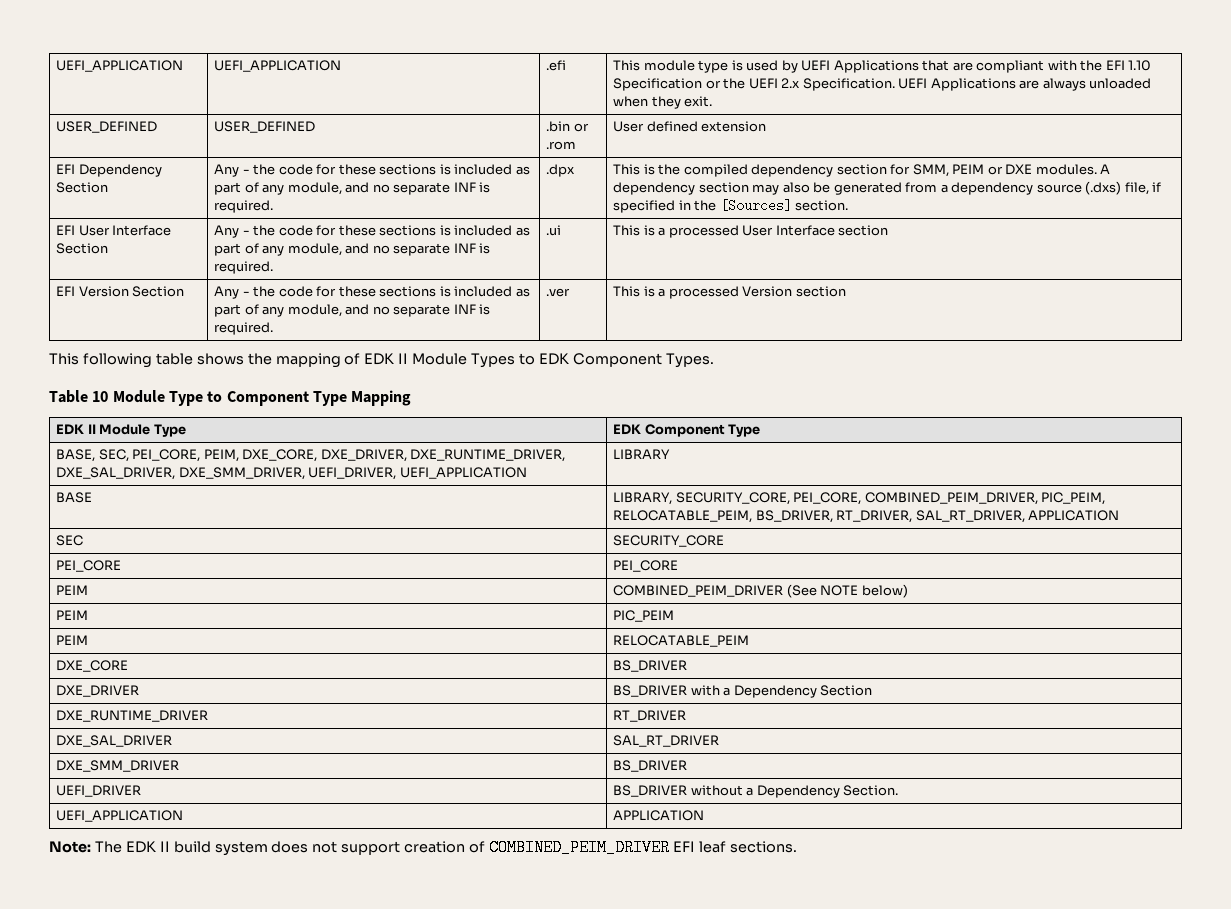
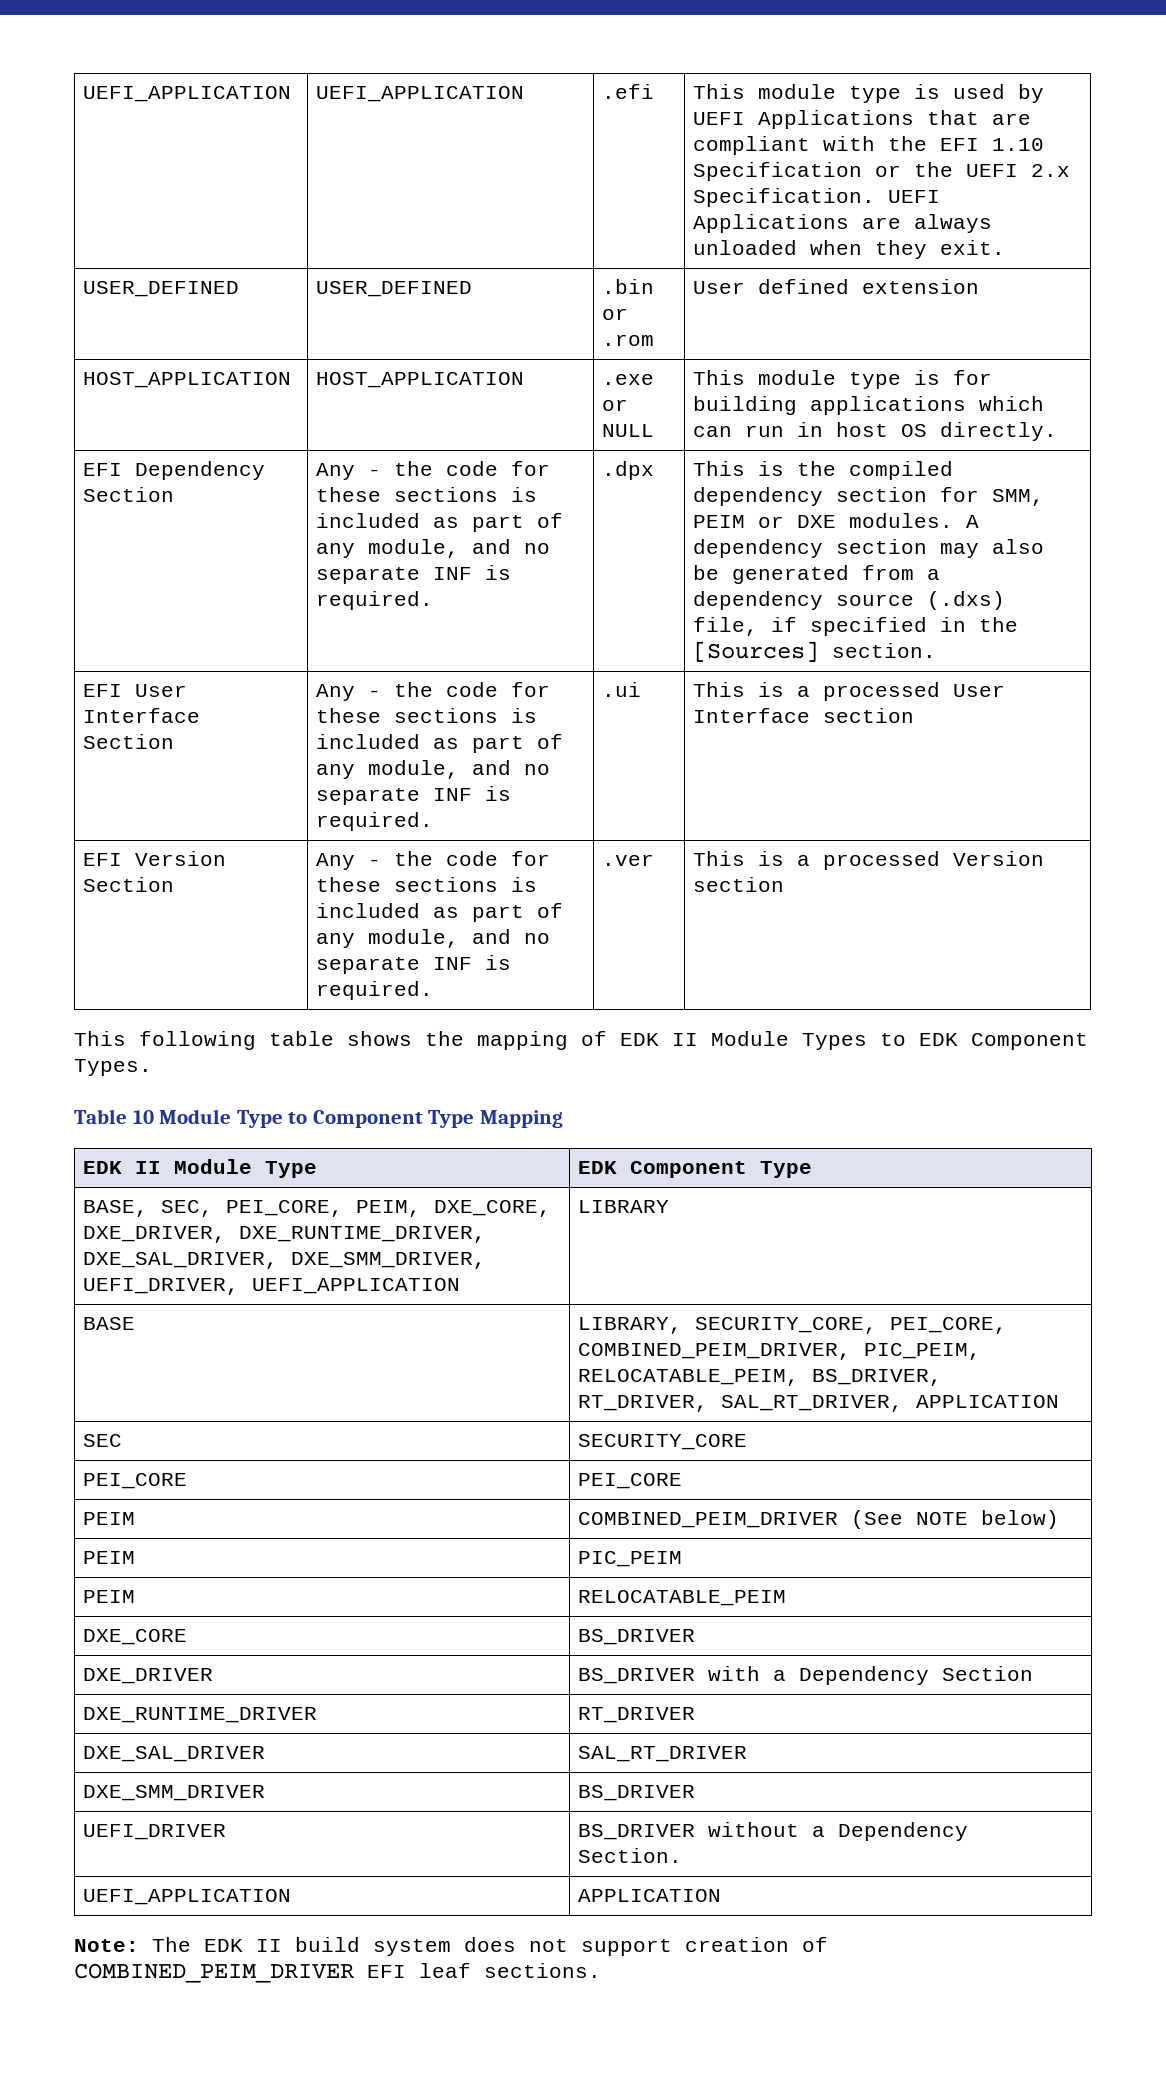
+ HOST_APPLICATION | HOST_APPLICATION | .exe or NULL | This module type is for building applications which can run in host OS directly.

